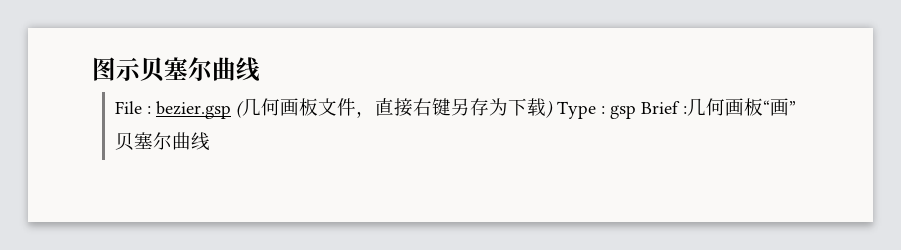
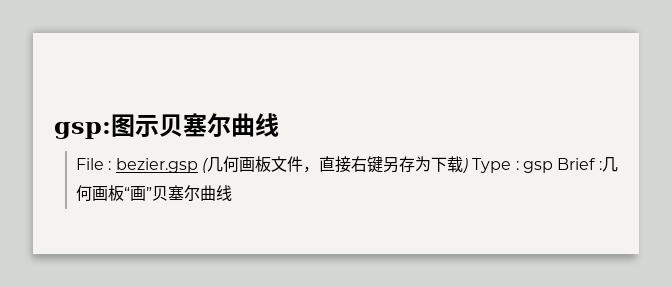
- 图示贝塞尔曲线
+ gsp:图示贝塞尔曲线

